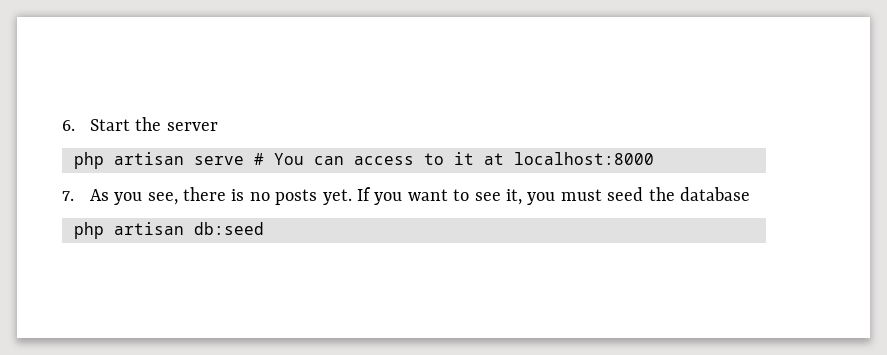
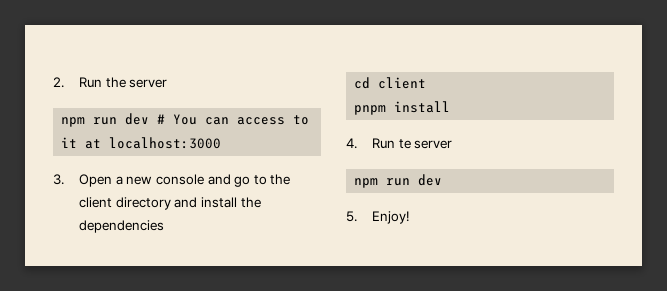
- 6. Start the server
+ 2. Run the server
- php artisan serve # You can access to it at localhost:8000
- 7. As you see, there is no posts yet. If you want to see it, you must seed the database
- php artisan db:seed
+ npm run dev # You can access to it at localhost:3000
+ 3. Open a new console and go to the client directory and install the dependencies
+ cd client
+ pnpm install
+ 4. Run te server
+ npm run dev
+ 5. Enjoy!

